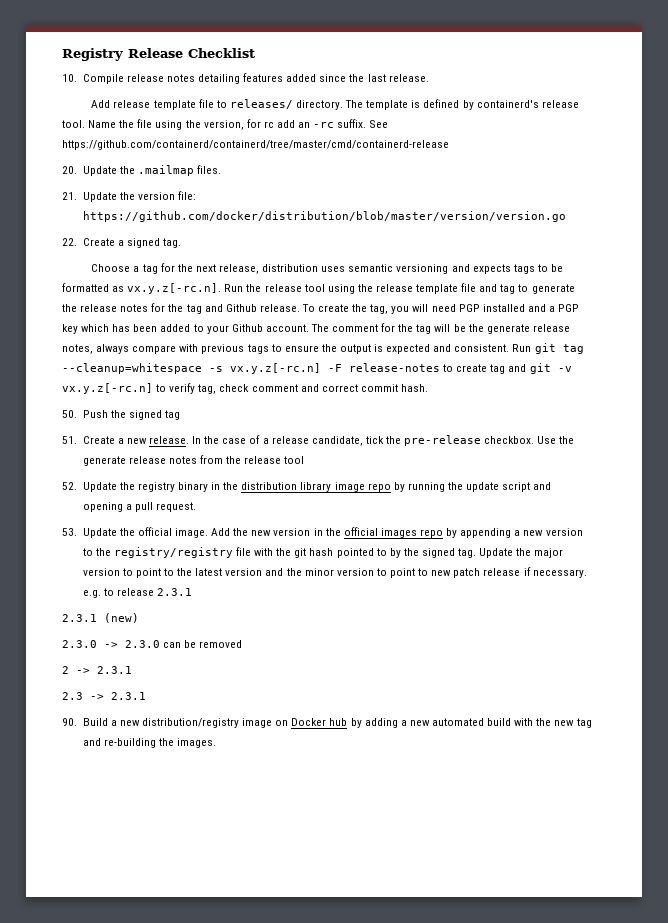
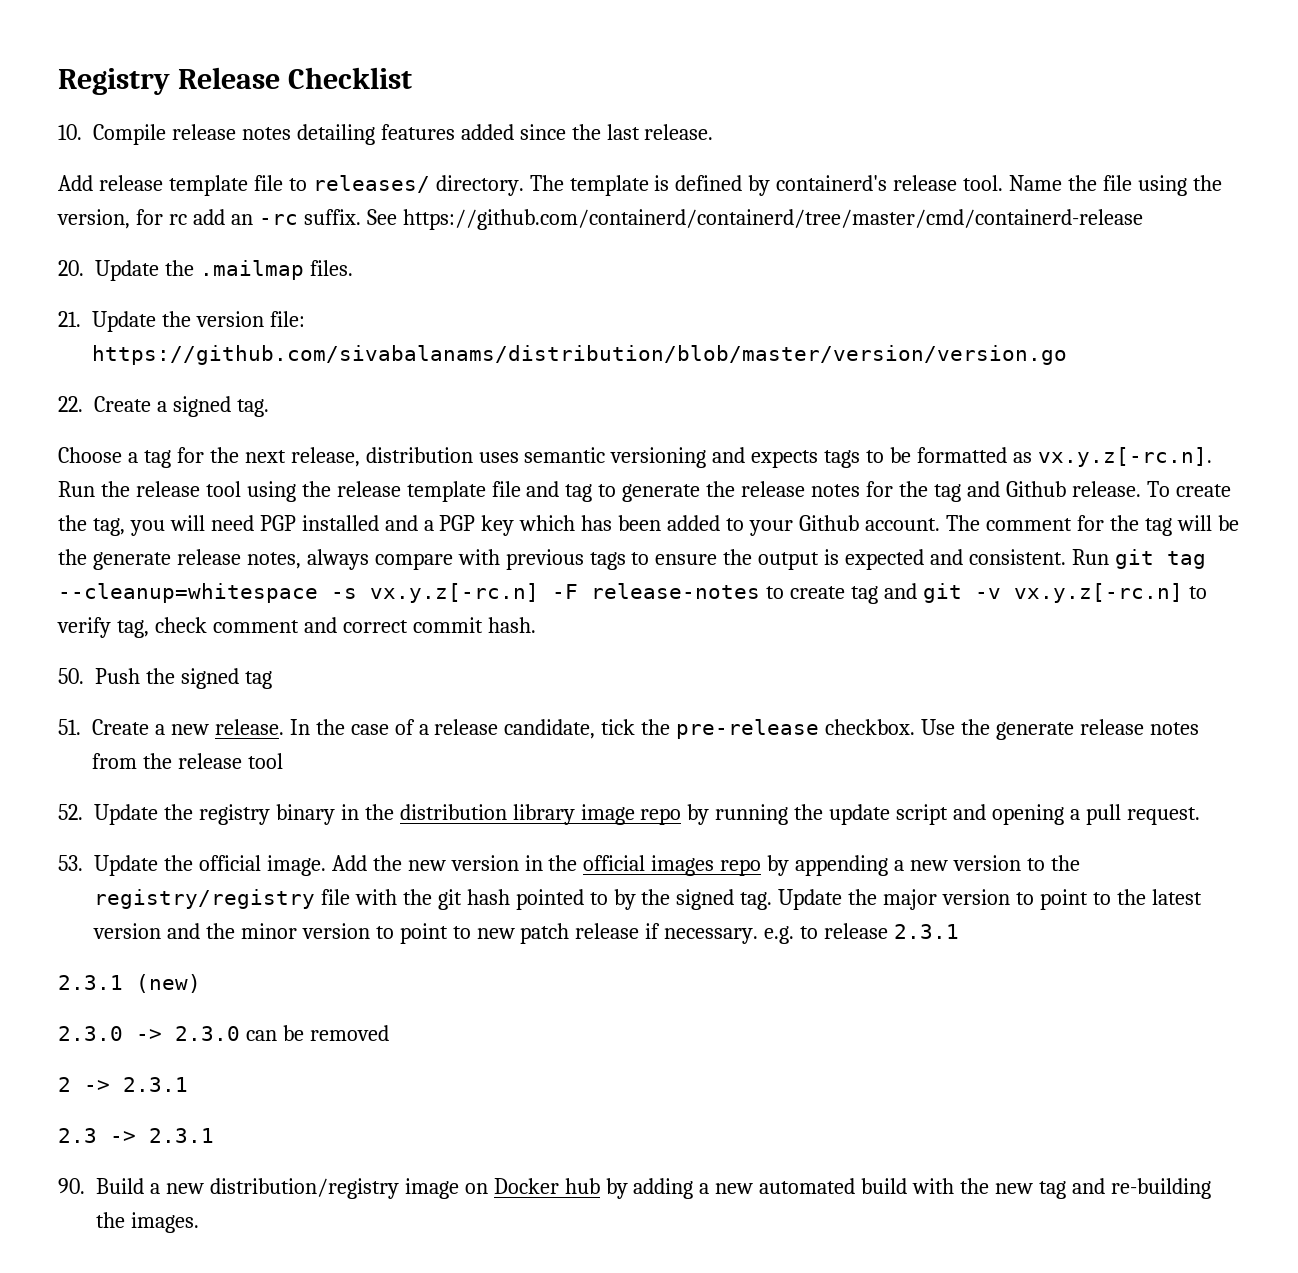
- 21. Update the version file: https://github.com/docker/distribution/blob/master/version/version.go
+ 21. Update the version file: https://github.com/sivabalanams/distribution/blob/master/version/version.go

